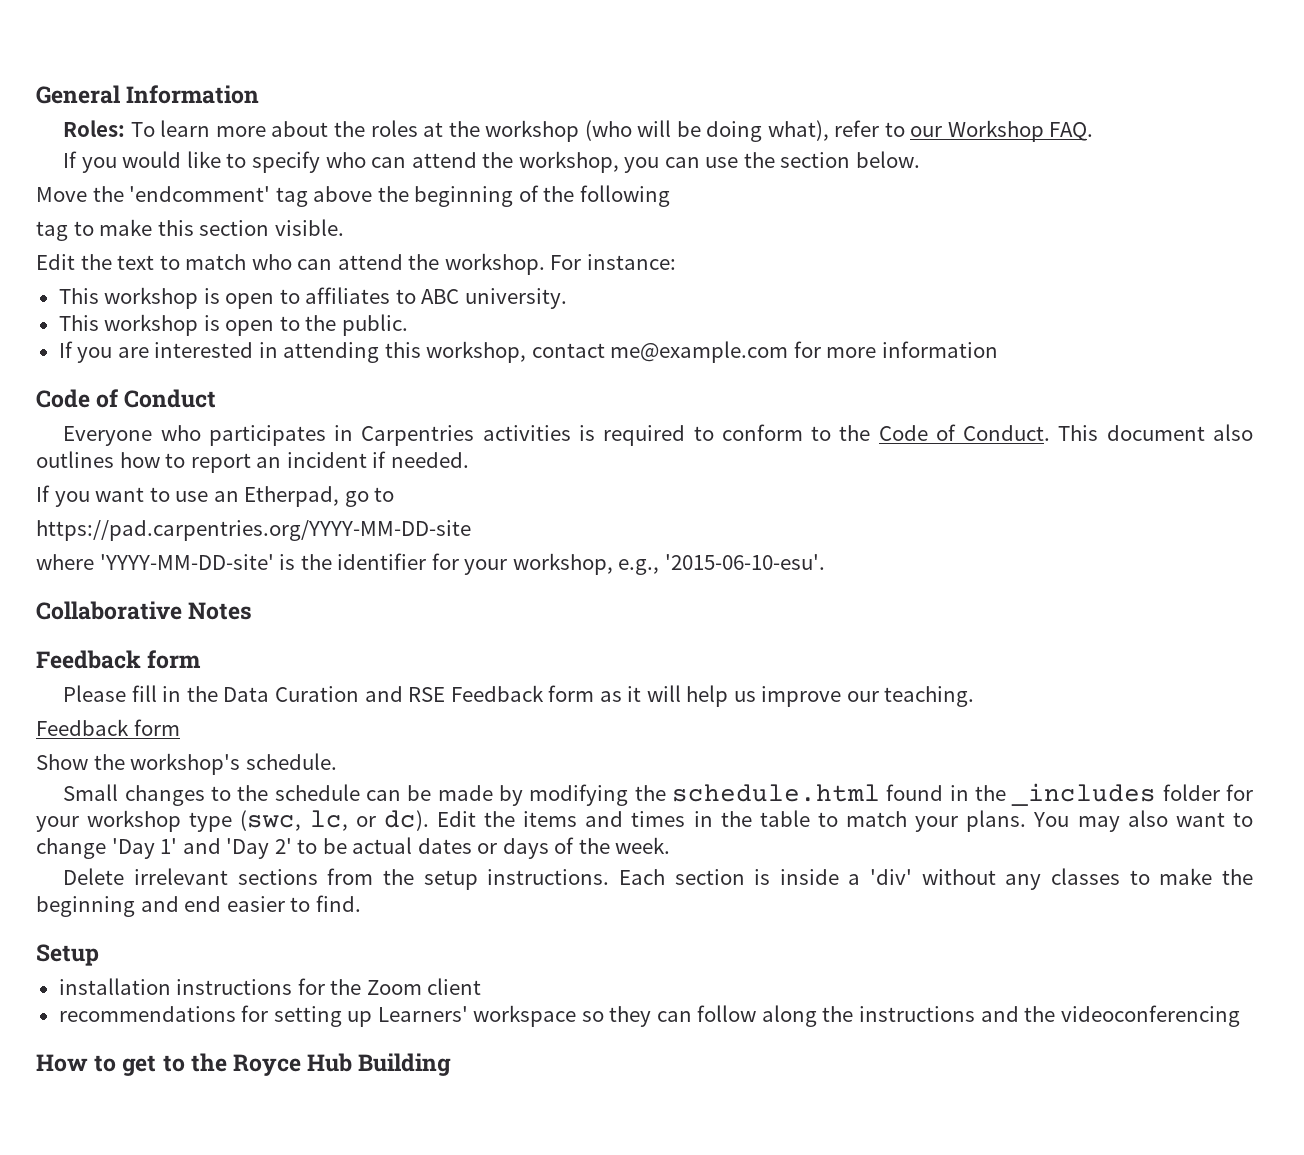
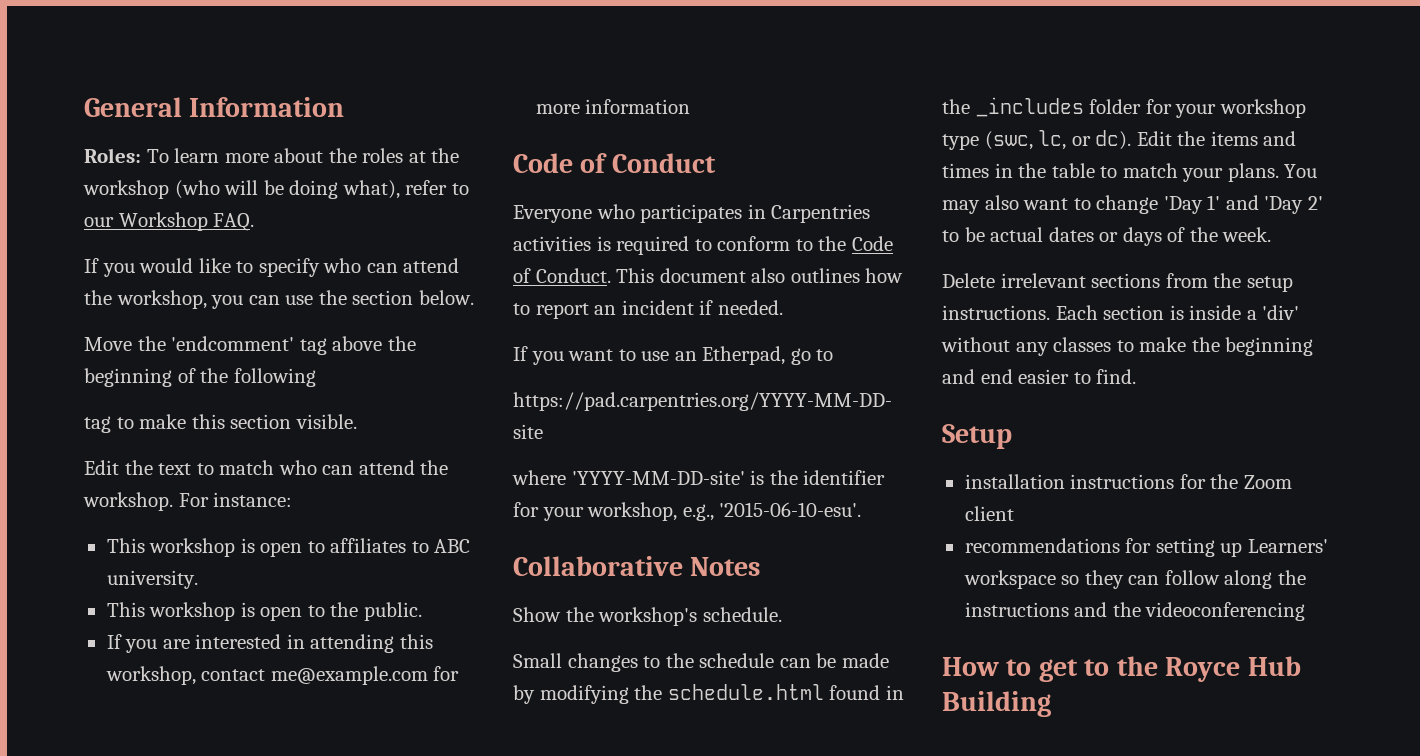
  Collaborative Notes
- Feedback form
- Please fill in the Data Curation and RSE Feedback form as it will help us improve our teaching.
- Feedback form

